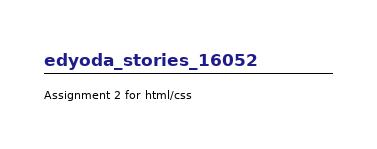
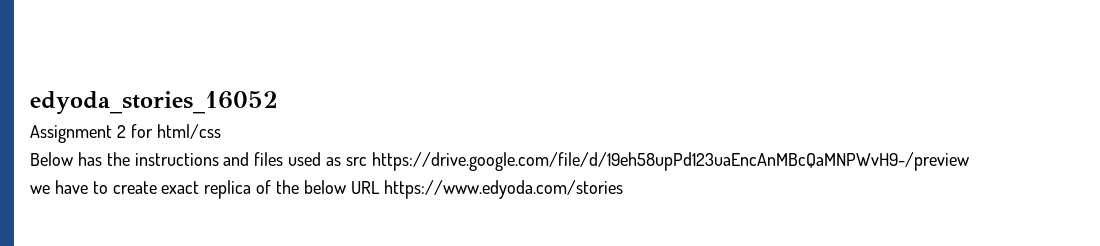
+ Below has the instructions and files used as src https://drive.google.com/file/d/19eh58upPd123uaEncAnMBcQaMNPWvH9-/preview
+ we have to create exact replica of the below URL https://www.edyoda.com/stories

